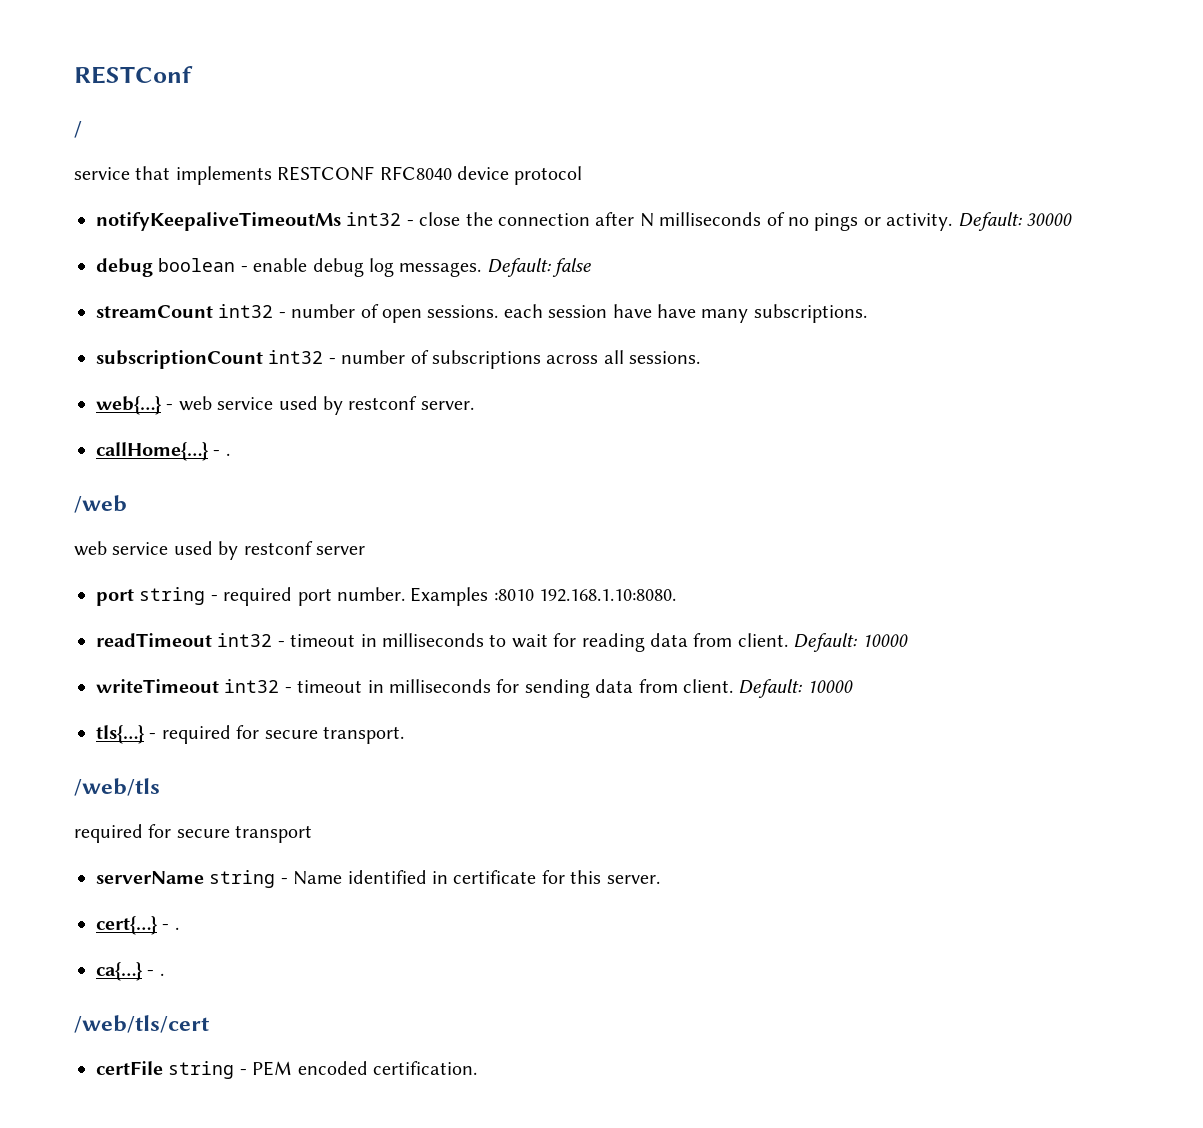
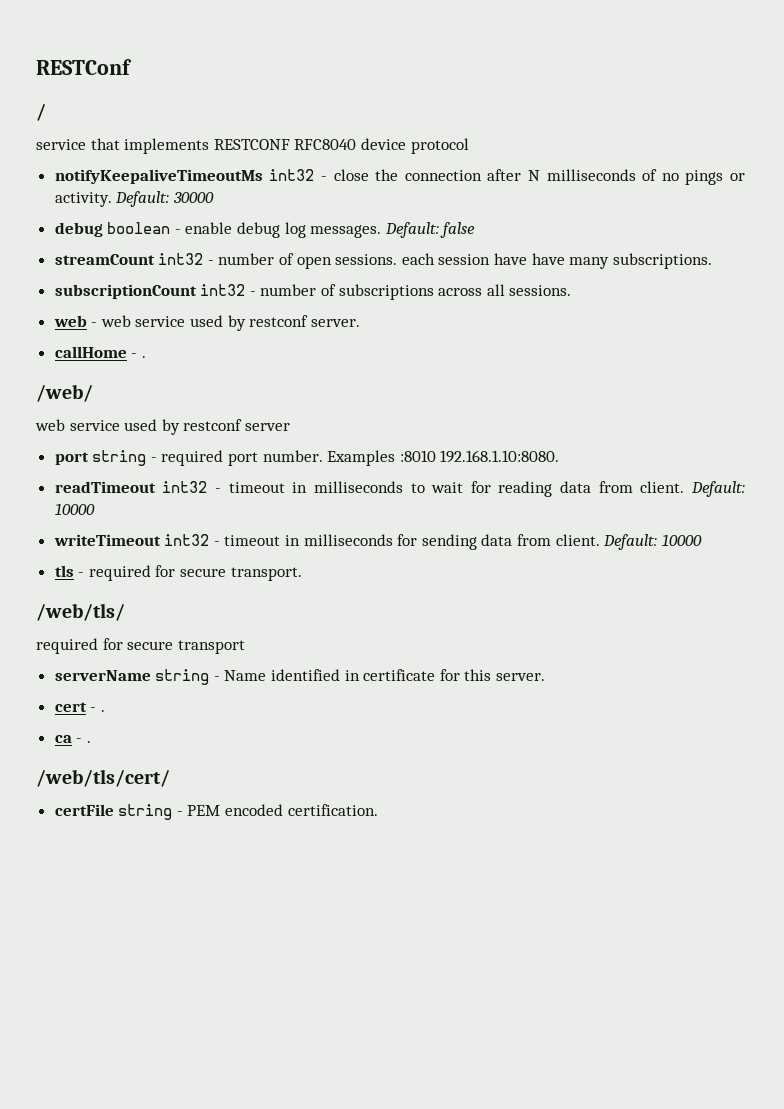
- web{…} - web service used by restconf server.
+ web - web service used by restconf server.
- callHome{…} - .
- /web
+ callHome - .
+ /web/
- tls{…} - required for secure transport.
+ tls - required for secure transport.
- /web/tls
+ /web/tls/
- cert{…} - .
- ca{…} - .
- /web/tls/cert
+ cert - .
+ ca - .
+ /web/tls/cert/

